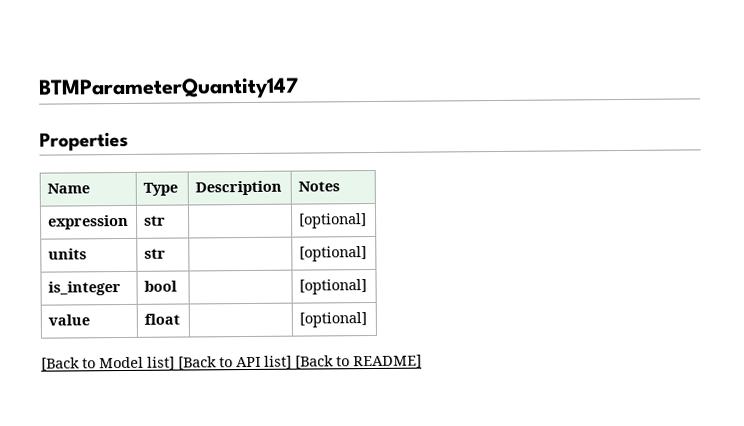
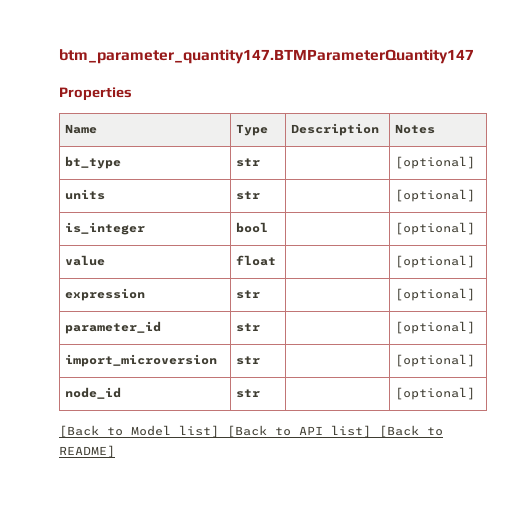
- BTMParameterQuantity147
+ btm_parameter_quantity147.BTMParameterQuantity147
- expression | str | | [optional]
+ bt_type | str | | [optional]
+ expression | str | | [optional]
+ parameter_id | str | | [optional]
+ import_microversion | str | | [optional]
+ node_id | str | | [optional]

